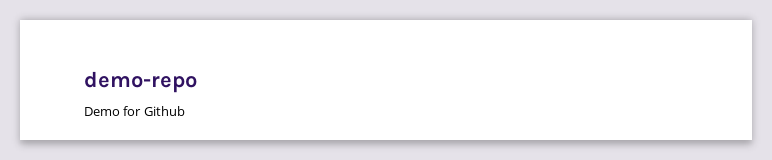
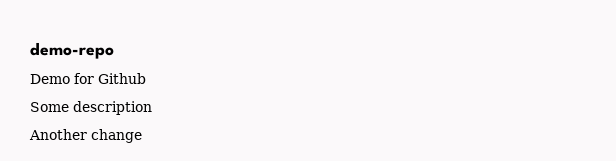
+ Some description
+ Another change

